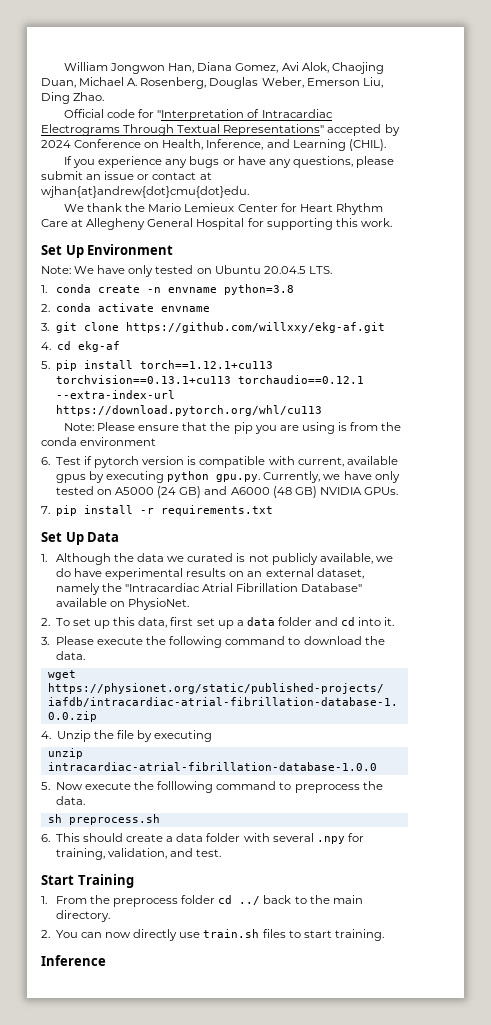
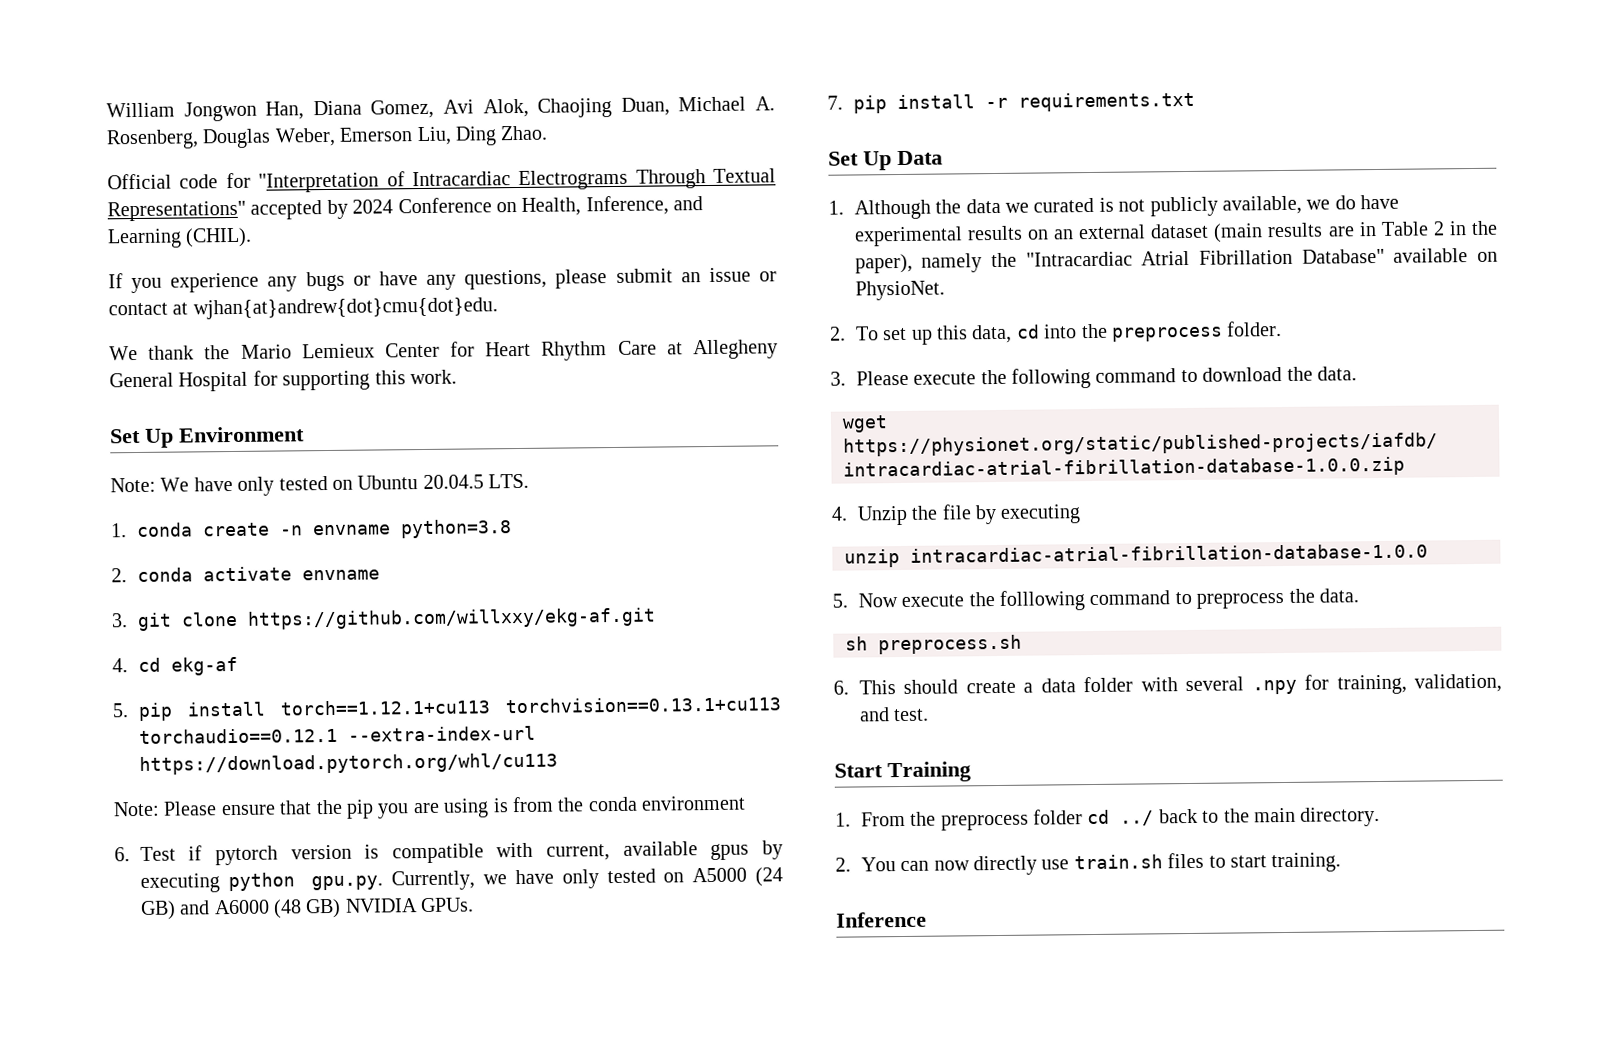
- 1. Although the data we curated is not publicly available, we do have experimental results on an external dataset, namely the "Intracardiac Atrial Fibrillation Database" available on PhysioNet.
+ 1. Although the data we curated is not publicly available, we do have experimental results on an external dataset (main results are in Table 2 in the paper), namely the "Intracardiac Atrial Fibrillation Database" available on PhysioNet.
- 2. To set up this data, first set up a data folder and cd into it.
+ 2. To set up this data, cd into the preprocess folder.

